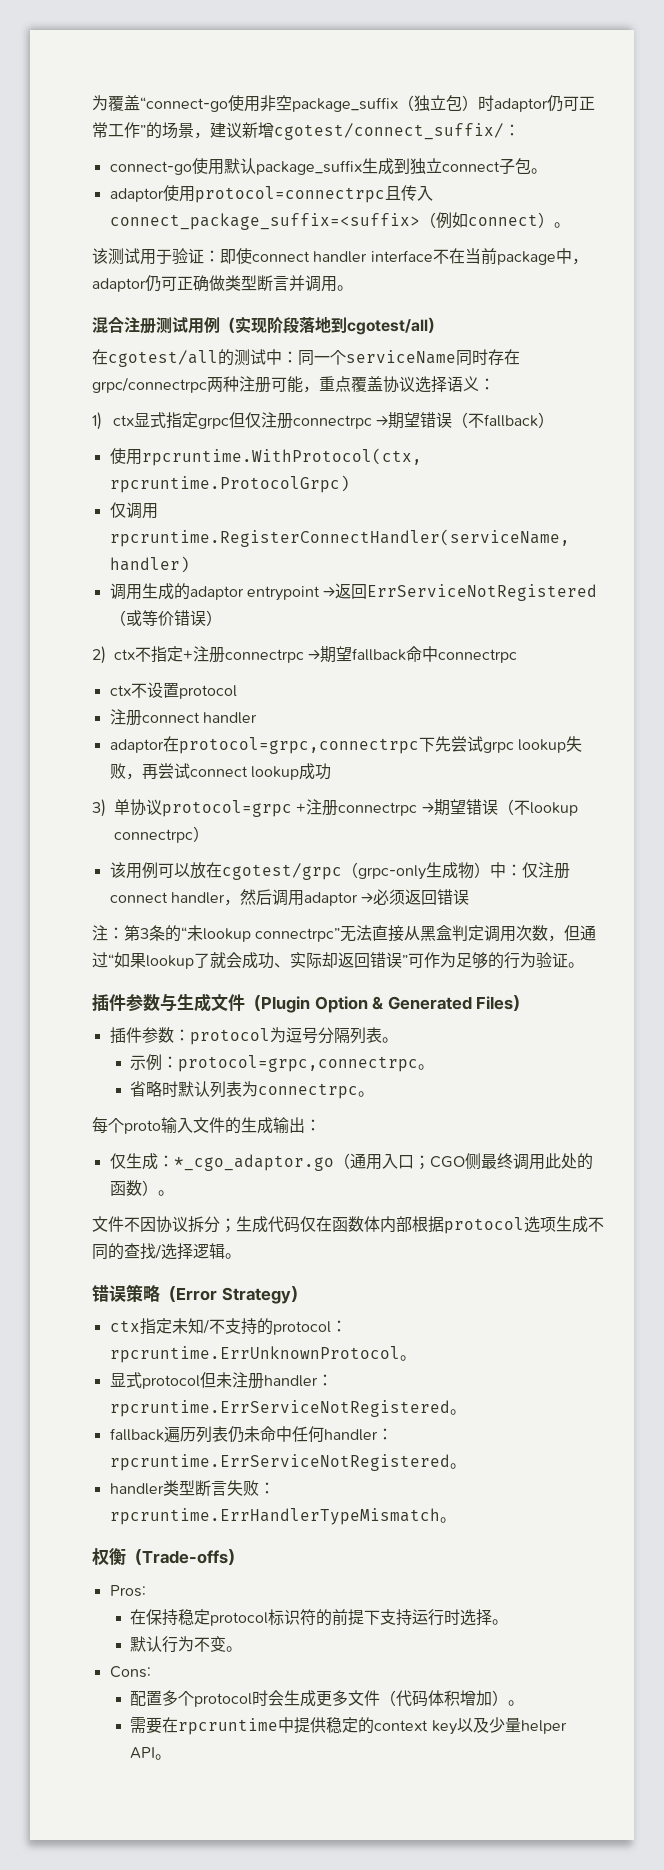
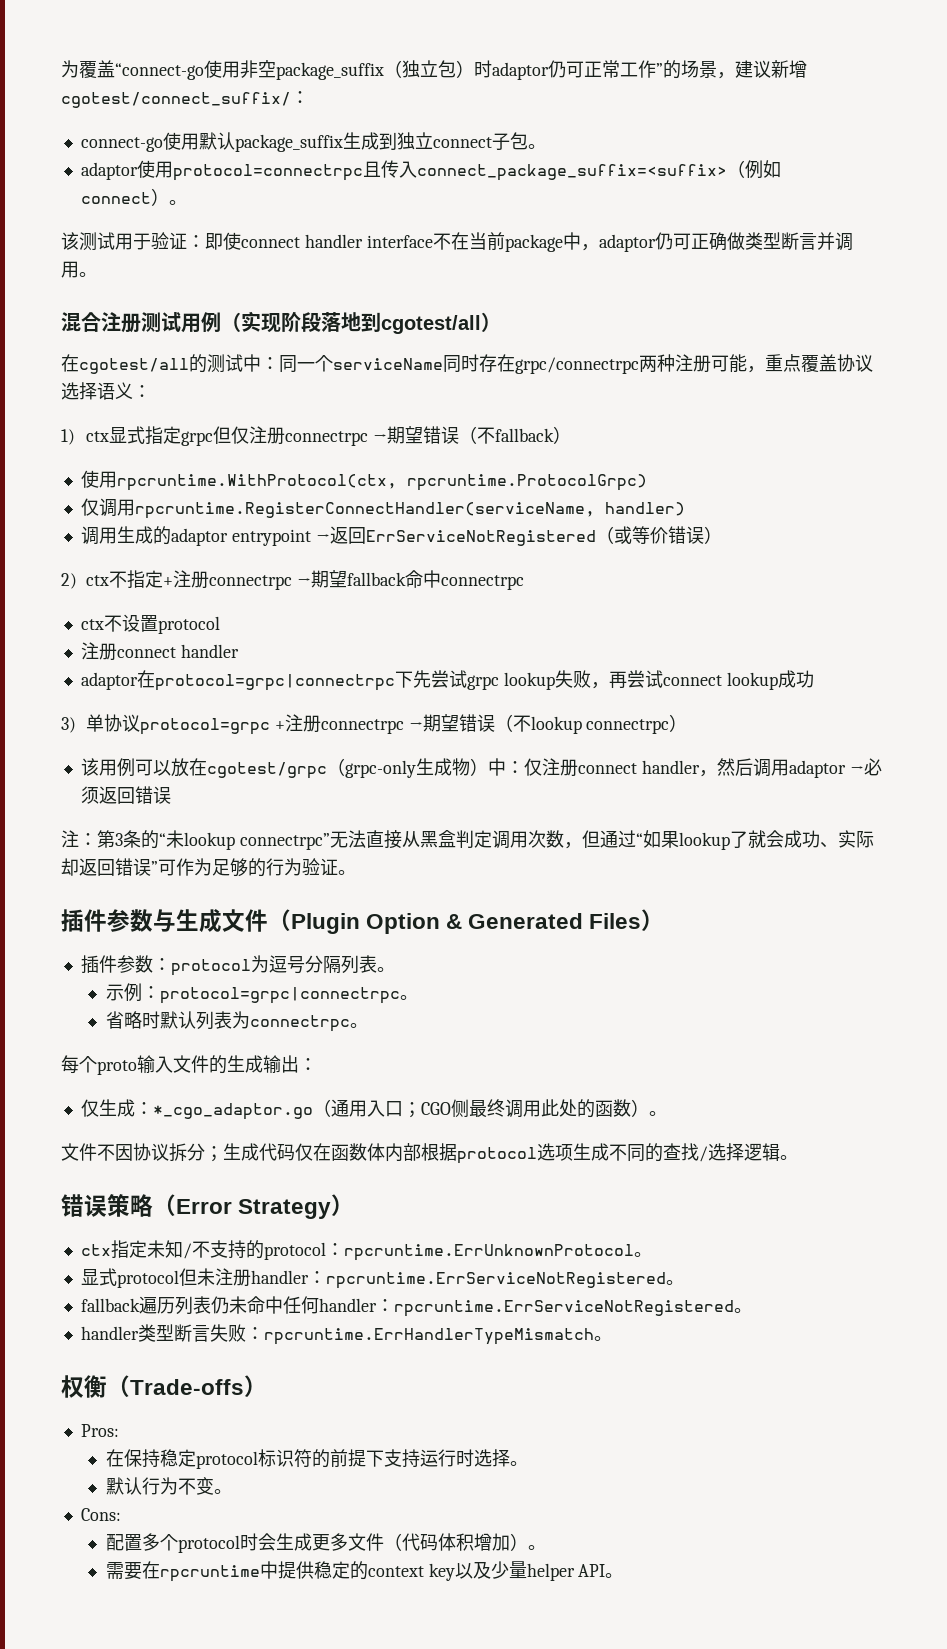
- adaptor在protocol=grpc,connectrpc下先尝试grpc lookup失败，再尝试connect lookup成功
+ adaptor在protocol=grpc|connectrpc下先尝试grpc lookup失败，再尝试connect lookup成功
- 示例：protocol=grpc,connectrpc。
+ 示例：protocol=grpc|connectrpc。

